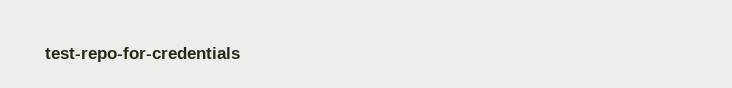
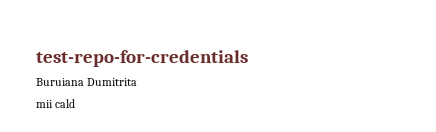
+ Buruiana Dumitrita
+ mii cald

